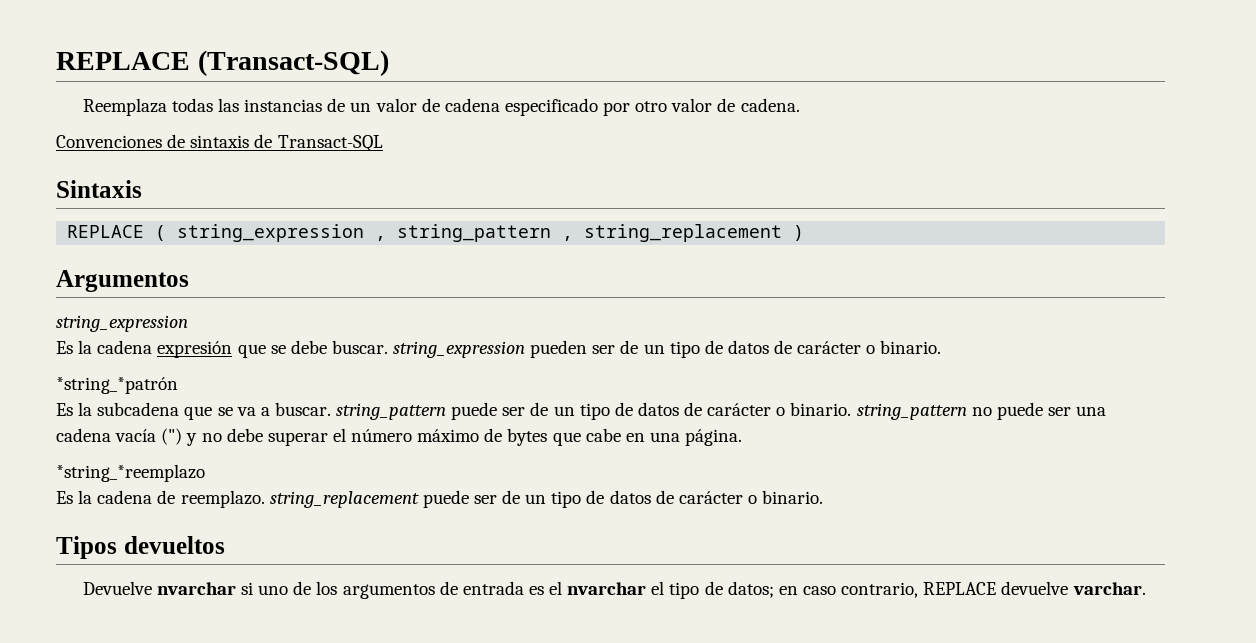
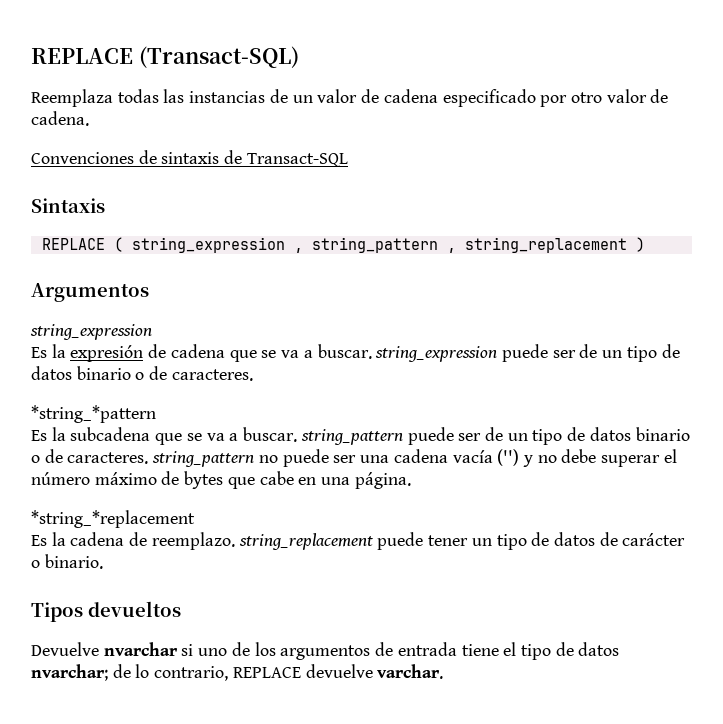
- Es la cadena expresión que se debe buscar. string_expression pueden ser de un tipo de datos de carácter o binario.
- *string_*patrón
+ Es la expresión de cadena que se va a buscar. string_expression puede ser de un tipo de datos binario o de caracteres.
+ *string_*pattern
- Es la subcadena que se va a buscar. string_pattern puede ser de un tipo de datos de carácter o binario. string_pattern no puede ser una cadena vacía (") y no debe superar el número máximo de bytes que cabe en una página.
+ Es la subcadena que se va a buscar. string_pattern puede ser de un tipo de datos binario o de caracteres. string_pattern no puede ser una cadena vacía ('') y no debe superar el número máximo de bytes que cabe en una página.
- *string_*reemplazo
+ *string_*replacement
- Es la cadena de reemplazo. string_replacement puede ser de un tipo de datos de carácter o binario.
+ Es la cadena de reemplazo. string_replacement puede tener un tipo de datos de carácter o binario.
- Devuelve nvarchar si uno de los argumentos de entrada es el nvarchar el tipo de datos; en caso contrario, REPLACE devuelve varchar.
+ Devuelve nvarchar si uno de los argumentos de entrada tiene el tipo de datos nvarchar; de lo contrario, REPLACE devuelve varchar.

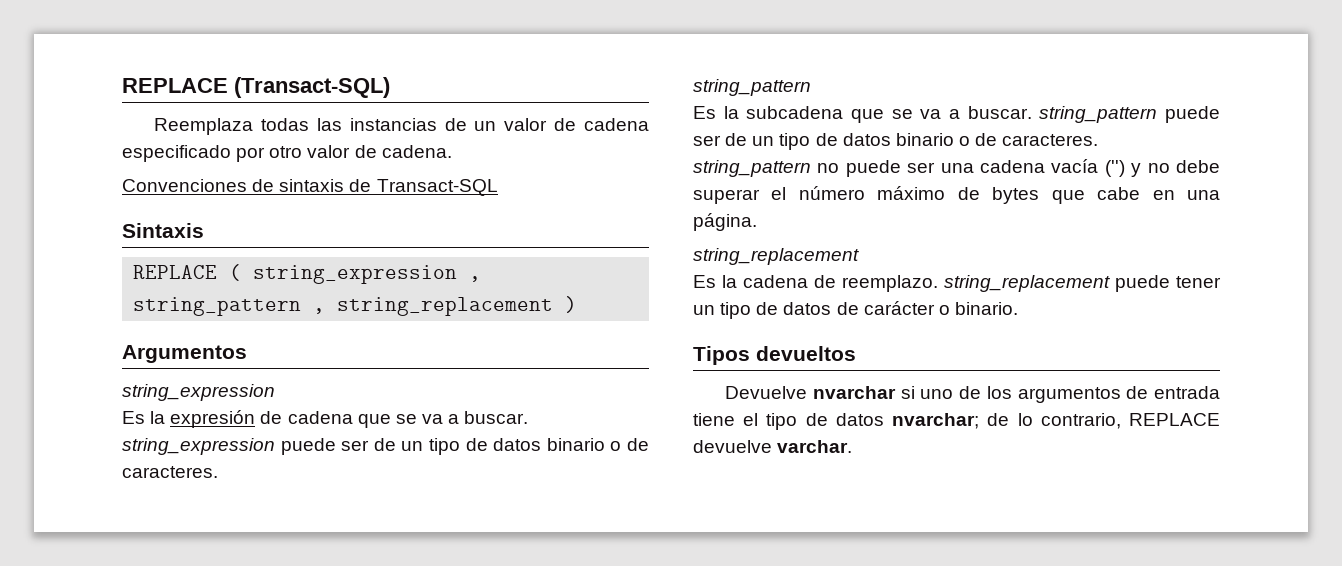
  Es la expresión de cadena que se va a buscar. string_expression puede ser de un tipo de datos binario o de caracteres.
- *string_*pattern
+ string_pattern
  Es la subcadena que se va a buscar. string_pattern puede ser de un tipo de datos binario o de caracteres. string_pattern no puede ser una cadena vacía ('') y no debe superar el número máximo de bytes que cabe en una página.
- *string_*replacement
+ string_replacement

